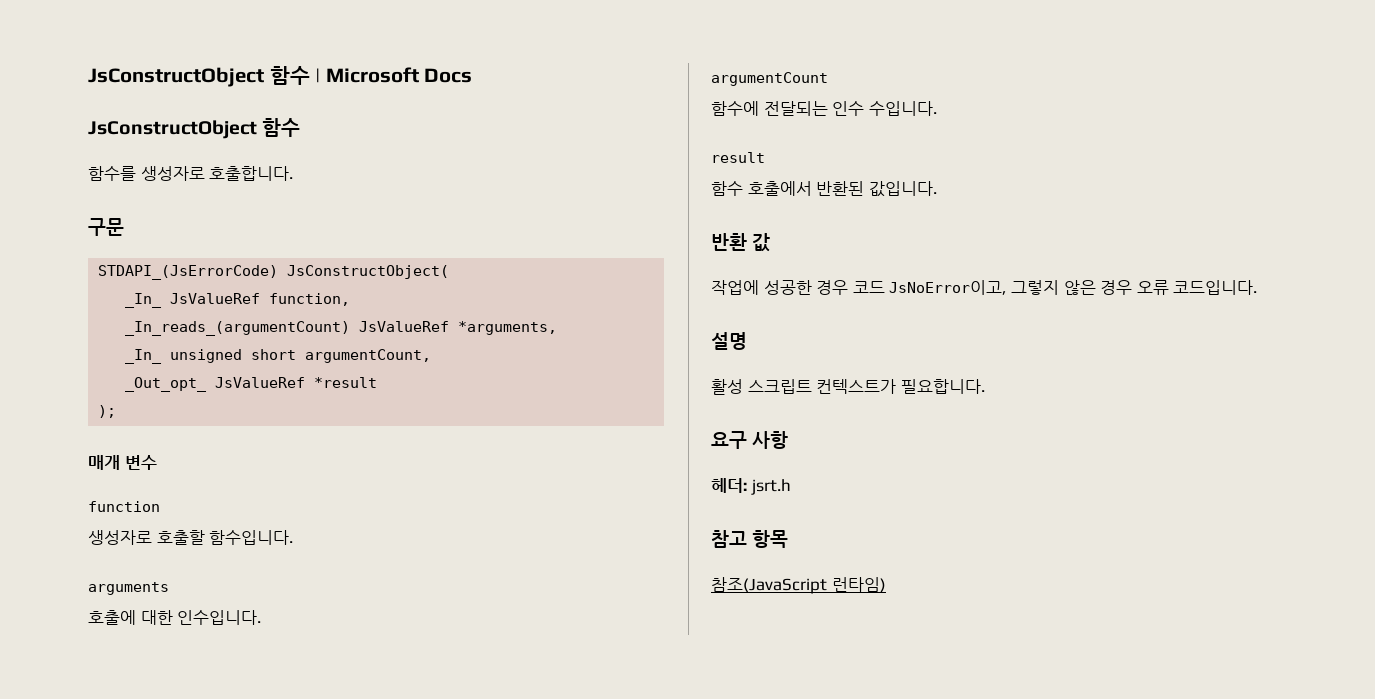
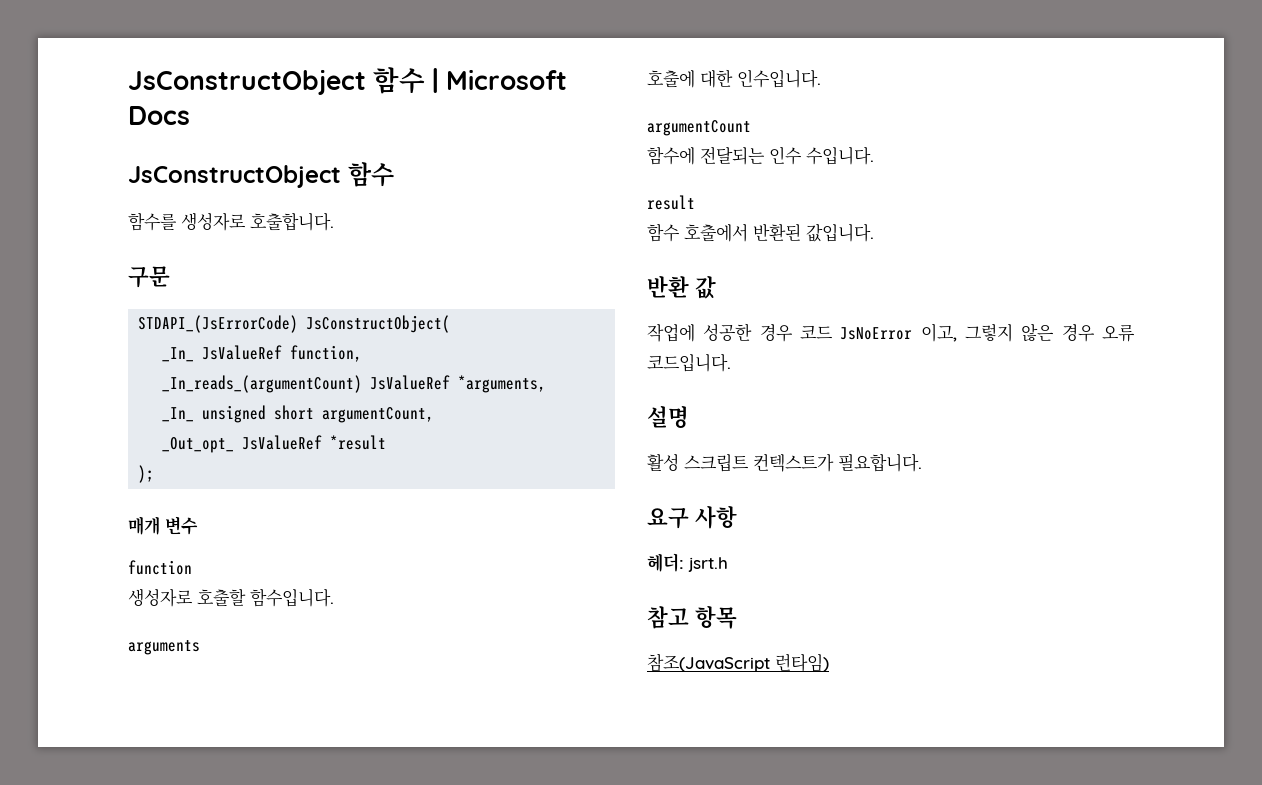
- 작업에 성공한 경우 코드 JsNoError이고, 그렇지 않은 경우 오류 코드입니다.
+ 작업에 성공한 경우 코드 JsNoError 이고, 그렇지 않은 경우 오류 코드입니다.

